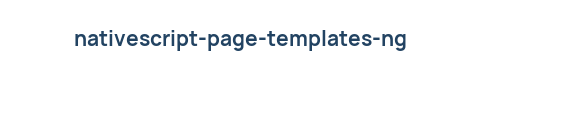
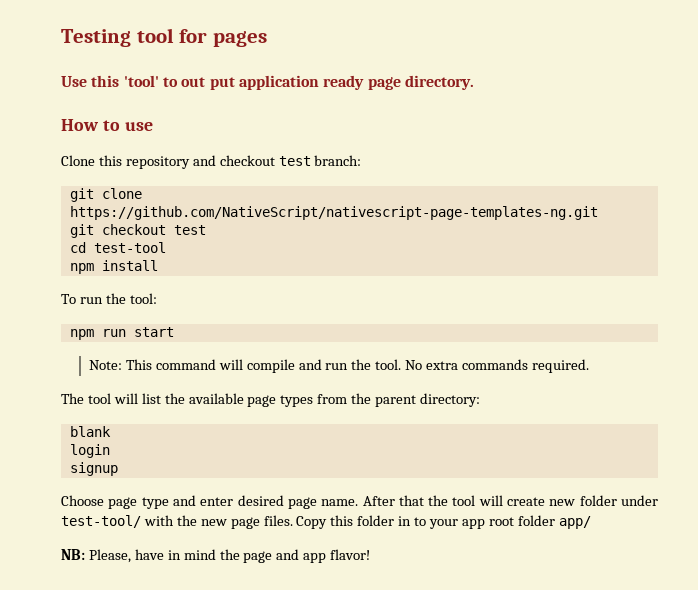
- nativescript-page-templates-ng
+ Testing tool for pages
+ Use this 'tool' to out put application ready page directory.
+ How to use
+ Clone this repository and checkout test branch:
+ git clone https://github.com/NativeScript/nativescript-page-templates-ng.git
+ git checkout test
+ cd test-tool
+ npm install
+ To run the tool:
+ npm run start
+ Note: This command will compile and run the tool. No extra commands required.
+ The tool will list the available page types from the parent directory:
+ blank
+ login
+ signup
+ Choose page type and enter desired page name. After that the tool will create new folder under test-tool/ with the new page files. Copy this folder in to your app root folder app/
+ NB: Please, have in mind the page and app flavor!

